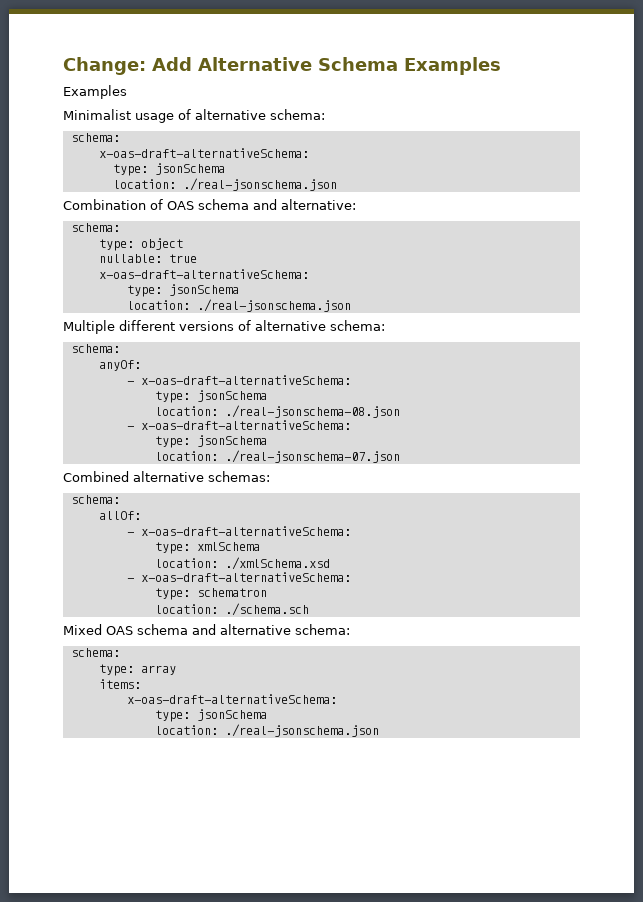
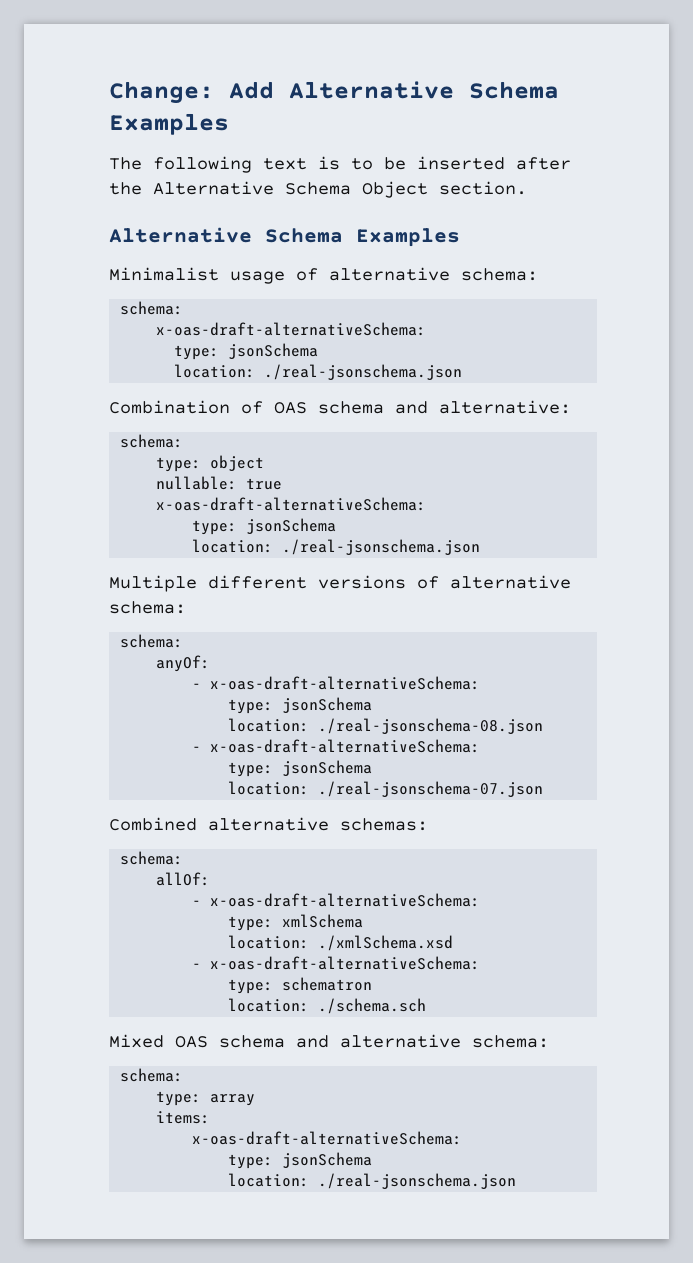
  Change: Add Alternative Schema Examples
- Examples
+ The following text is to be inserted after the Alternative Schema Object section.
+ Alternative Schema Examples

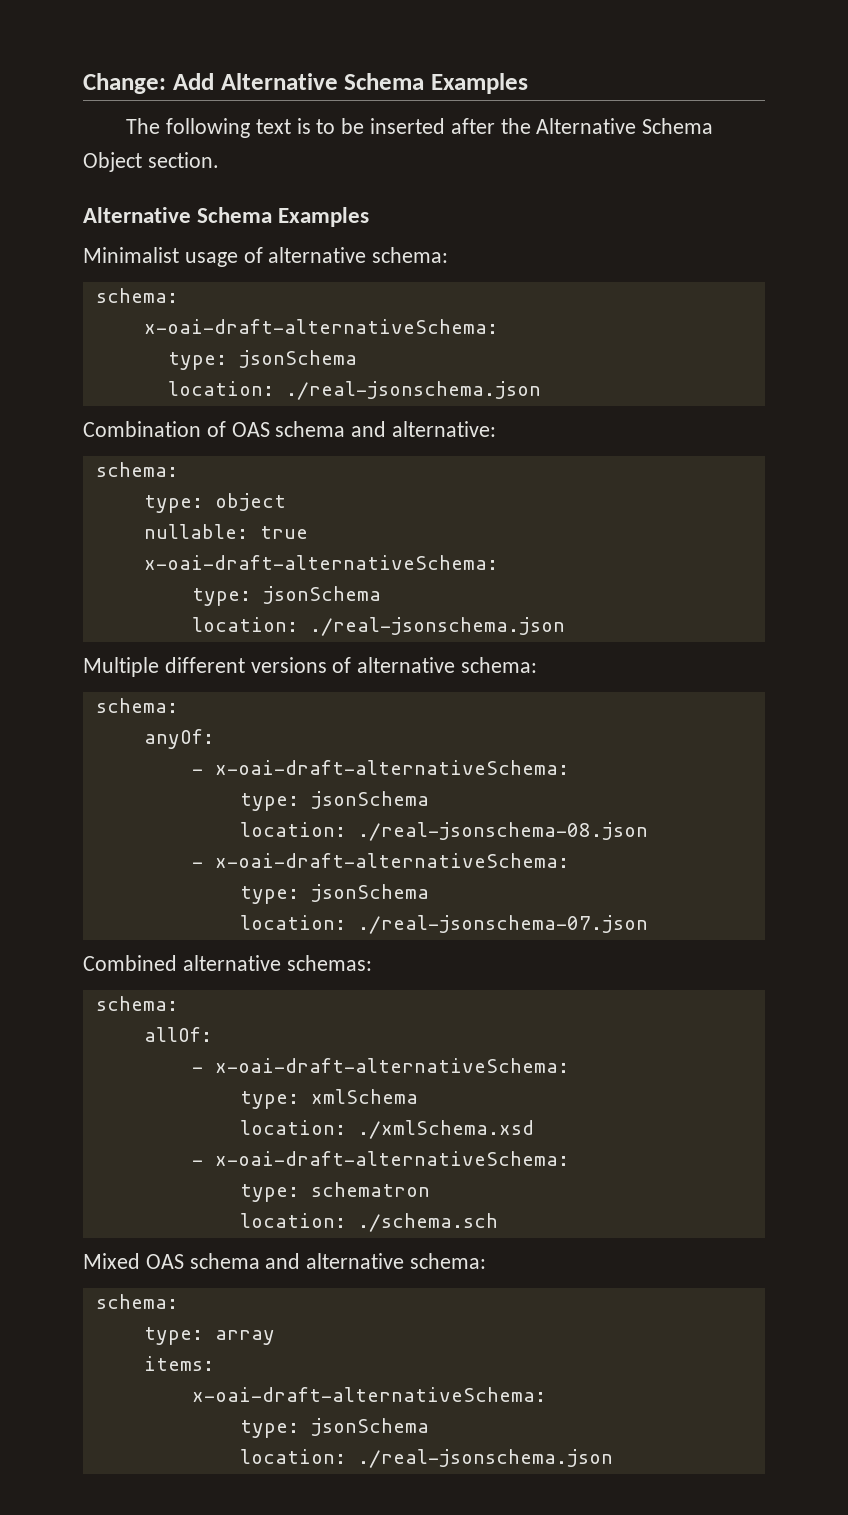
  Minimalist usage of alternative schema:
  schema:
- x-oas-draft-alternativeSchema:
+ x-oai-draft-alternativeSchema:
  nullable: true
- x-oas-draft-alternativeSchema:
+ x-oai-draft-alternativeSchema:
  anyOf:
- - x-oas-draft-alternativeSchema:
+ - x-oai-draft-alternativeSchema:
  location: ./real-jsonschema-08.json
- - x-oas-draft-alternativeSchema:
+ - x-oai-draft-alternativeSchema:
  allOf:
- - x-oas-draft-alternativeSchema:
+ - x-oai-draft-alternativeSchema:
  location: ./xmlSchema.xsd
- - x-oas-draft-alternativeSchema:
+ - x-oai-draft-alternativeSchema:
  items:
- x-oas-draft-alternativeSchema:
+ x-oai-draft-alternativeSchema:

